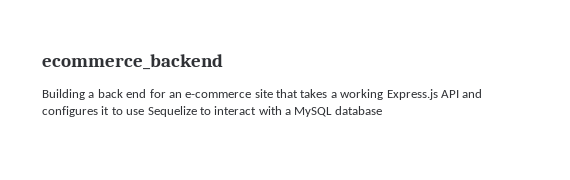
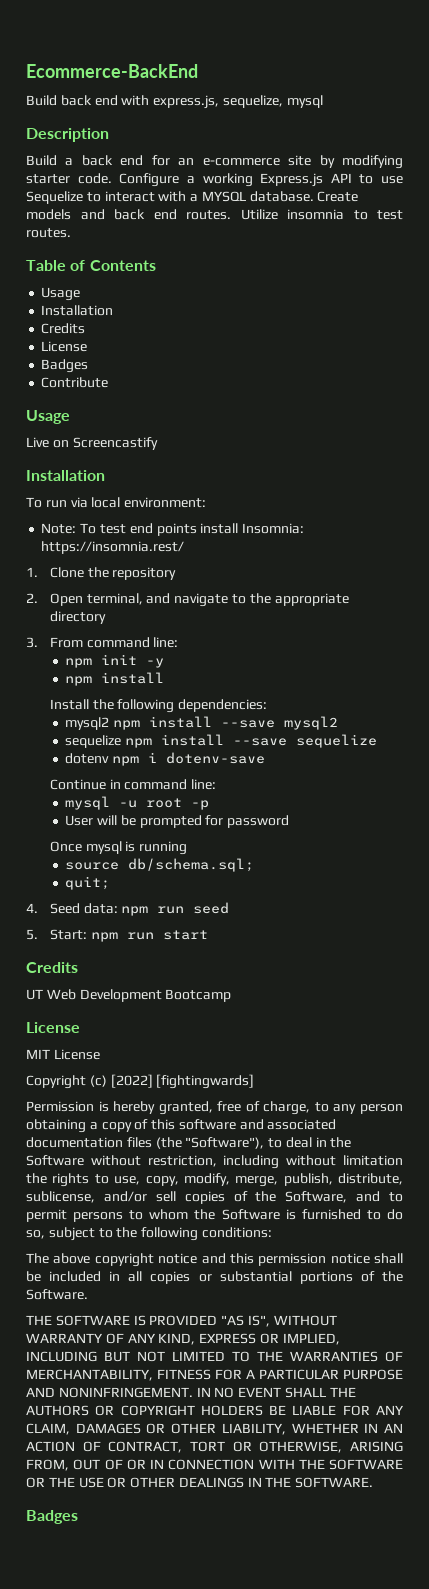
- ecommerce_backend
- Building a back end for an e-commerce site that takes a working Express.js API and configures it to use Sequelize to interact with a MySQL database
+ Ecommerce-BackEnd
+ Build back end with express.js, sequelize, mysql
+ Description
+ Build a back end for an e-commerce site by modifying starter code. Configure a working Express.js API to use Sequelize to interact with a MYSQL database. Create models and back end routes. Utilize insomnia to test routes.
+ Table of Contents
+ Usage
+ Installation
+ Credits
+ License
+ Badges
+ Contribute
+ Usage
+ Live on Screencastify
+ Installation
+ To run via local environment:
+ Note: To test end points install Insomnia: https://insomnia.rest/
+ 1. Clone the repository
+ 2. Open terminal, and navigate to the appropriate directory
+ 3. From command line:
+ npm init -y
+ npm install
+ Install the following dependencies:
+ mysql2 npm install --save mysql2
+ sequelize npm install --save sequelize
+ dotenv npm i dotenv-save
+ Continue in command line:
+ mysql -u root -p
+ User will be prompted for password
+ Once mysql is running
+ source db/schema.sql;
+ quit;
+ 4. Seed data: npm run seed
+ 5. Start: npm run start
+ Credits
+ UT Web Development Bootcamp
+ License
+ MIT License
+ Copyright (c) [2022] [fightingwards]
+ Permission is hereby granted, free of charge, to any person obtaining a copy of this software and associated documentation files (the "Software"), to deal in the Software without restriction, including without limitation the rights to use, copy, modify, merge, publish, distribute, sublicense, and/or sell copies of the Software, and to permit persons to whom the Software is furnished to do so, subject to the following conditions:
+ The above copyright notice and this permission notice shall be included in all copies or substantial portions of the Software.
+ THE SOFTWARE IS PROVIDED "AS IS", WITHOUT WARRANTY OF ANY KIND, EXPRESS OR IMPLIED, INCLUDING BUT NOT LIMITED TO THE WARRANTIES OF MERCHANTABILITY, FITNESS FOR A PARTICULAR PURPOSE AND NONINFRINGEMENT. IN NO EVENT SHALL THE AUTHORS OR COPYRIGHT HOLDERS BE LIABLE FOR ANY CLAIM, DAMAGES OR OTHER LIABILITY, WHETHER IN AN ACTION OF CONTRACT, TORT OR OTHERWISE, ARISING FROM, OUT OF OR IN CONNECTION WITH THE SOFTWARE OR THE USE OR OTHER DEALINGS IN THE SOFTWARE.
+ Badges

